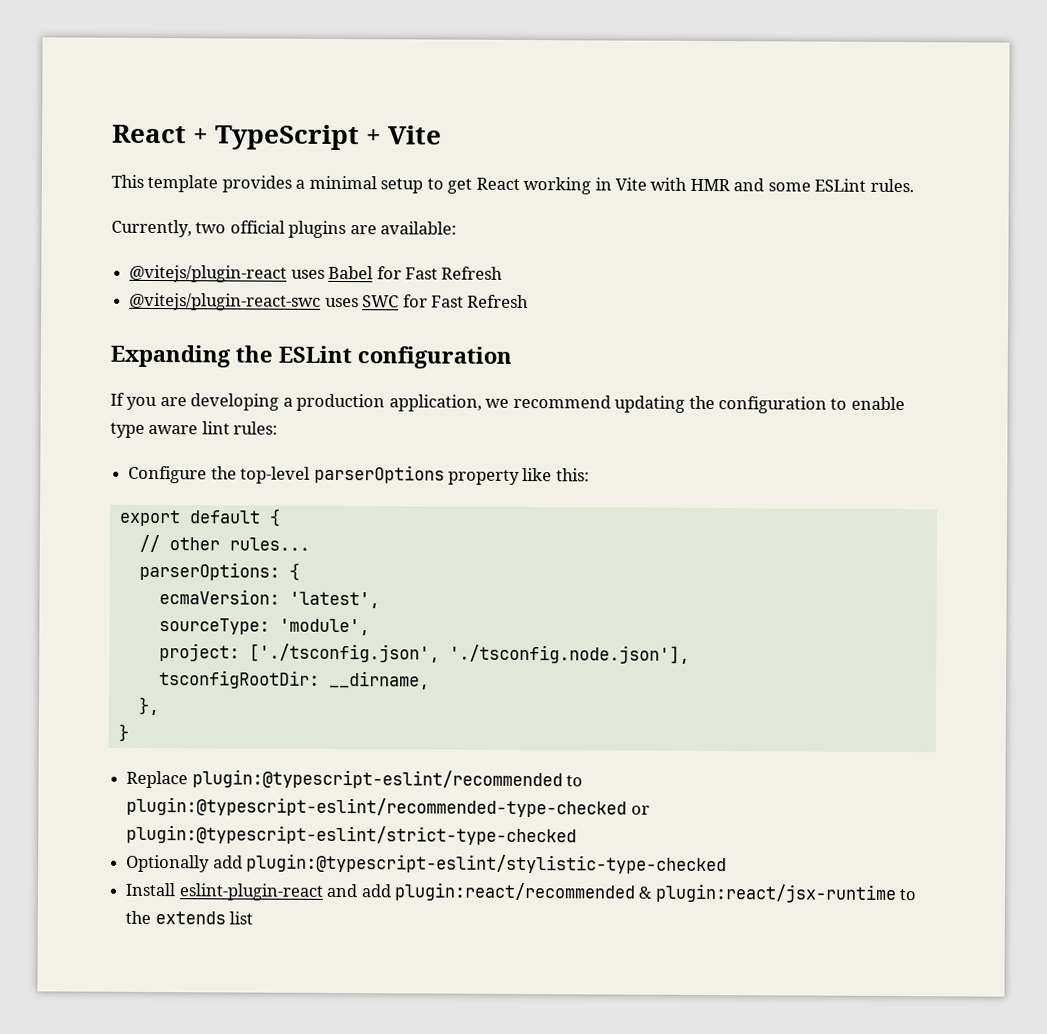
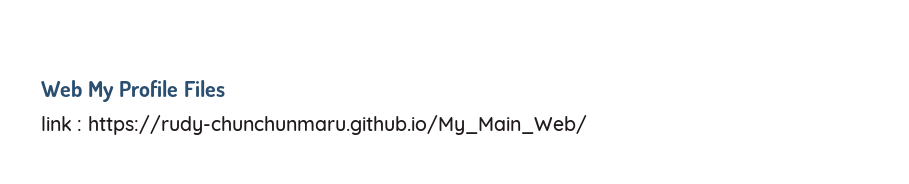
- React + TypeScript + Vite
- This template provides a minimal setup to get React working in Vite with HMR and some ESLint rules.
- Currently, two official plugins are available:
- @vitejs/plugin-react uses Babel for Fast Refresh
- @vitejs/plugin-react-swc uses SWC for Fast Refresh
- Expanding the ESLint configuration
- If you are developing a production application, we recommend updating the configuration to enable type aware lint rules:
- Configure the top-level parserOptions property like this:
- export default {
- // other rules...
- parserOptions: {
- ecmaVersion: 'latest',
- sourceType: 'module',
- project: ['./tsconfig.json', './tsconfig.node.json'],
- tsconfigRootDir: __dirname,
- },
- }
- Replace plugin:@typescript-eslint/recommended to plugin:@typescript-eslint/recommended-type-checked or plugin:@typescript-eslint/strict-type-checked
- Optionally add plugin:@typescript-eslint/stylistic-type-checked
- Install eslint-plugin-react and add plugin:react/recommended & plugin:react/jsx-runtime to the extends list
+ Web My Profile Files
+ link : https://rudy-chunchunmaru.github.io/My_Main_Web/

